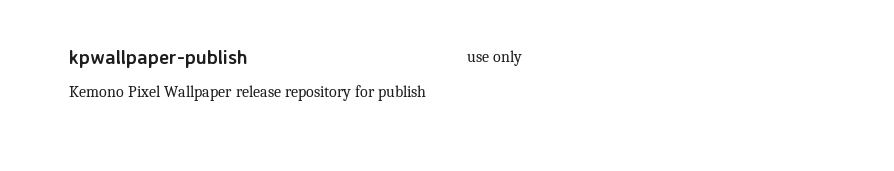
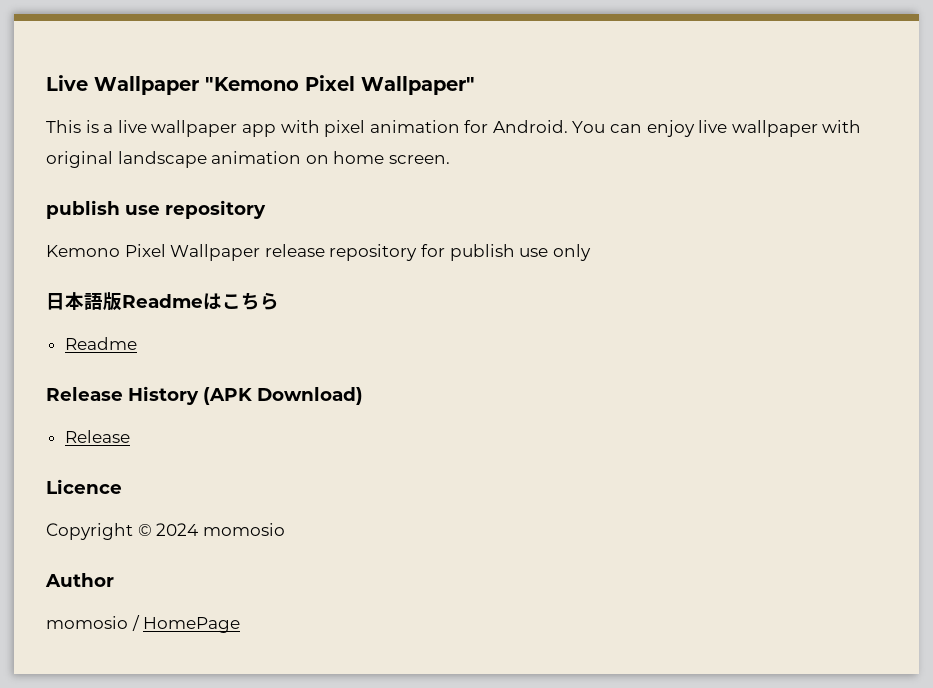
- kpwallpaper-publish
+ Live Wallpaper "Kemono Pixel Wallpaper"
+ This is a live wallpaper app with pixel animation for Android. You can enjoy live wallpaper with original landscape animation on home screen.
+ publish use repository
+ 日本語版Readmeはこちら
+ Readme
+ Release History (APK Download)
+ Release
+ Licence
+ Copyright © 2024 momosio
+ Author
+ momosio / HomePage

